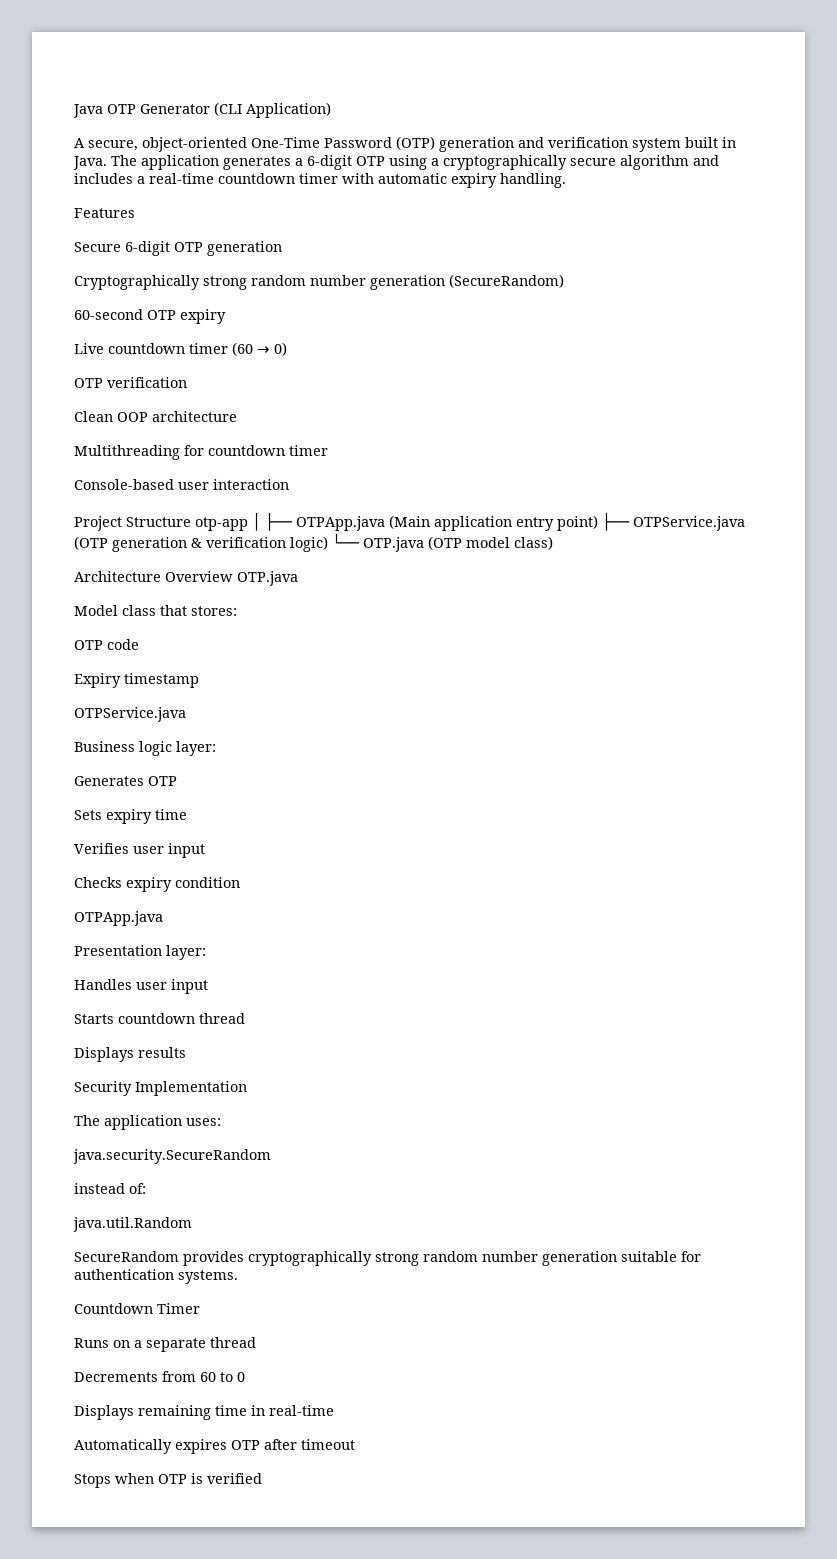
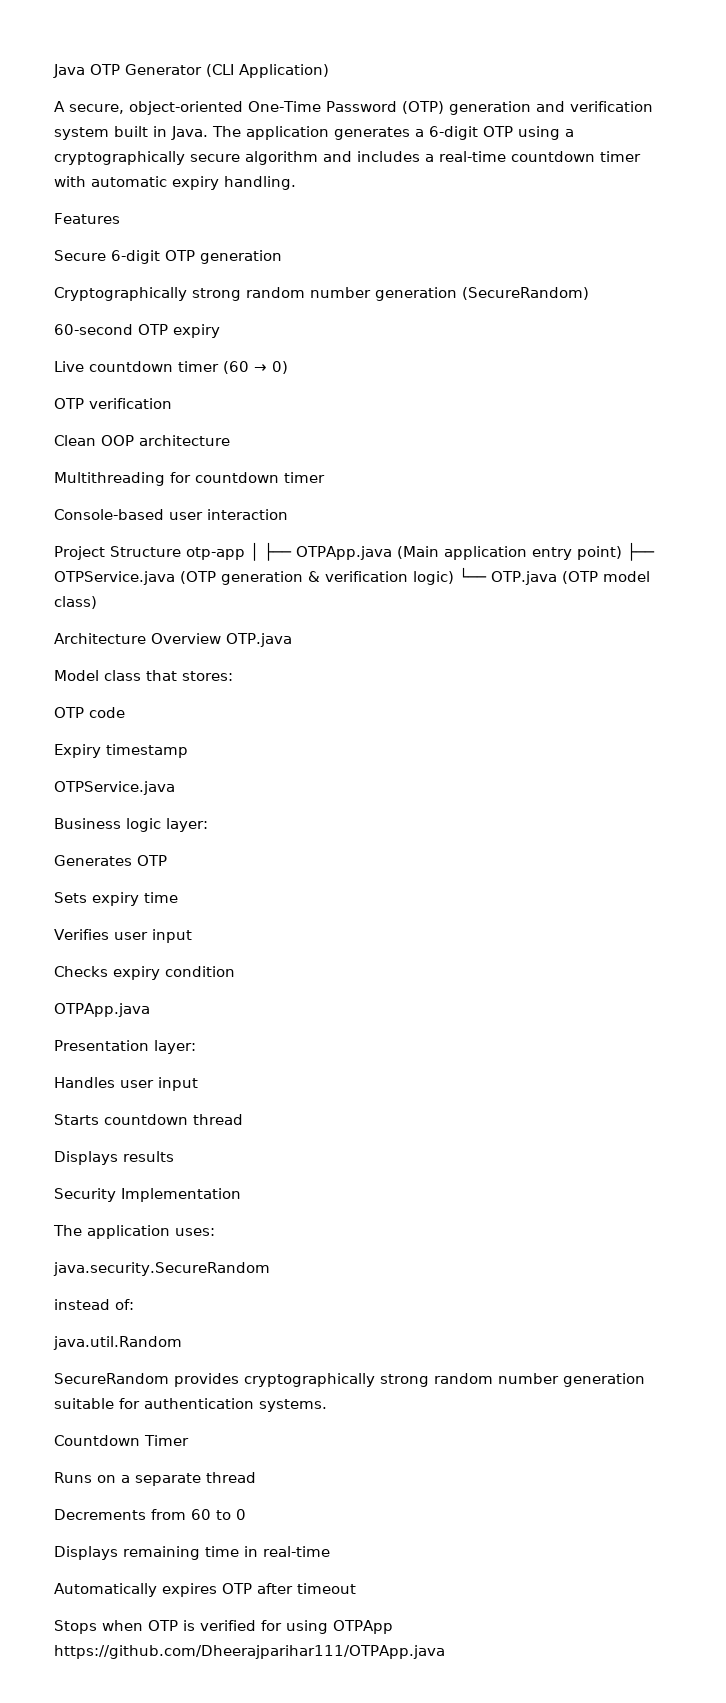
- Stops when OTP is verified
+ Stops when OTP is verified for using OTPApp https://github.com/Dheerajparihar111/OTPApp.java

